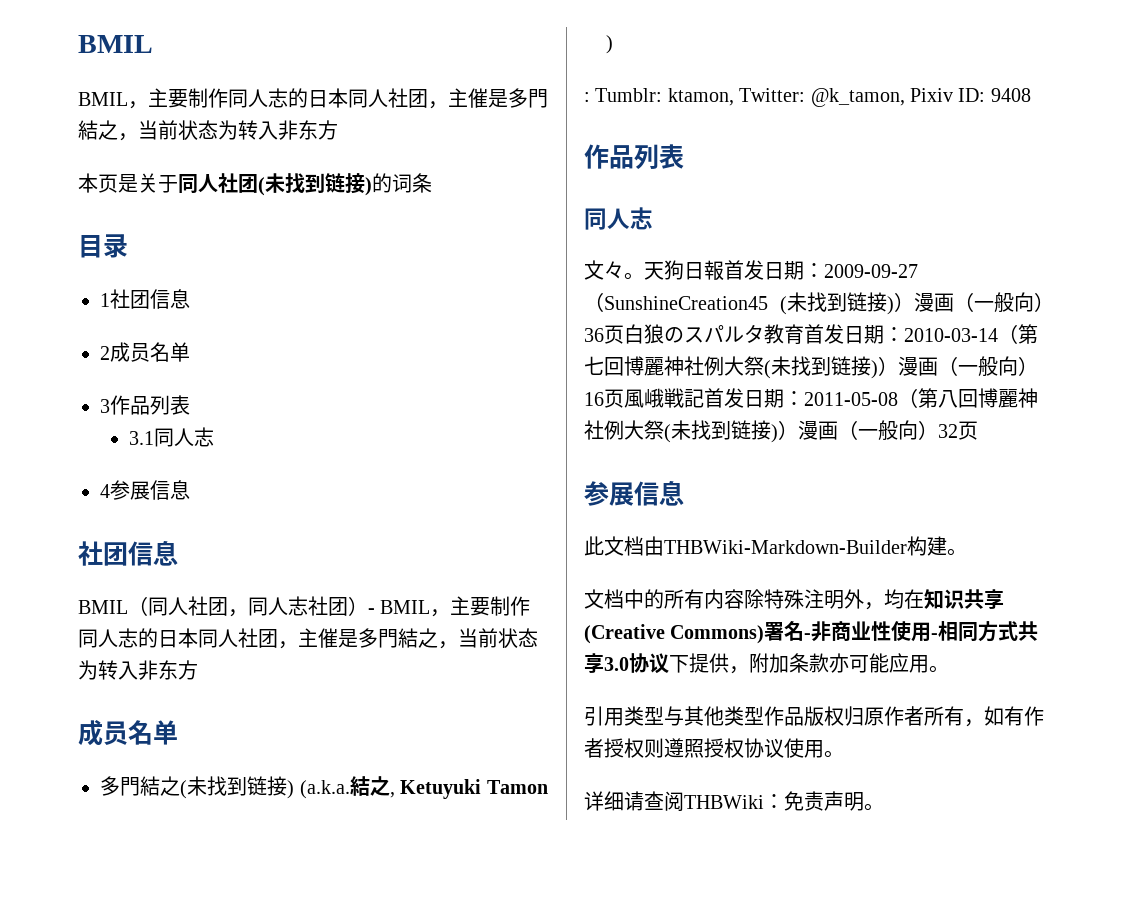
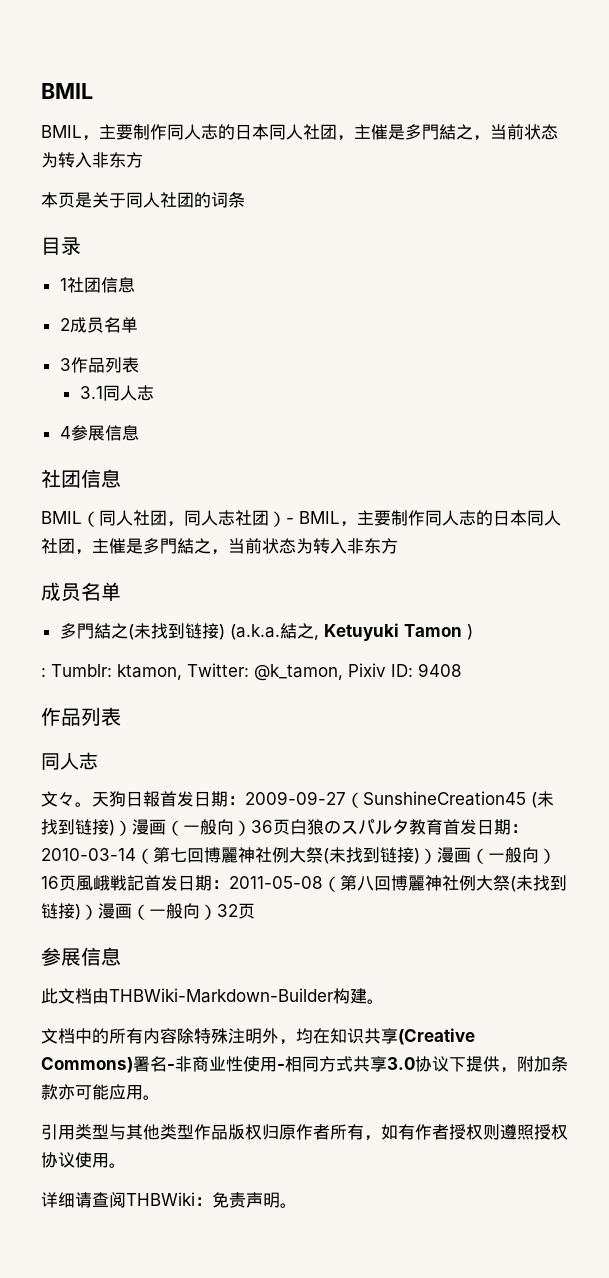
- 本页是关于同人社团(未找到链接)的词条
+ 本页是关于同人社团的词条

